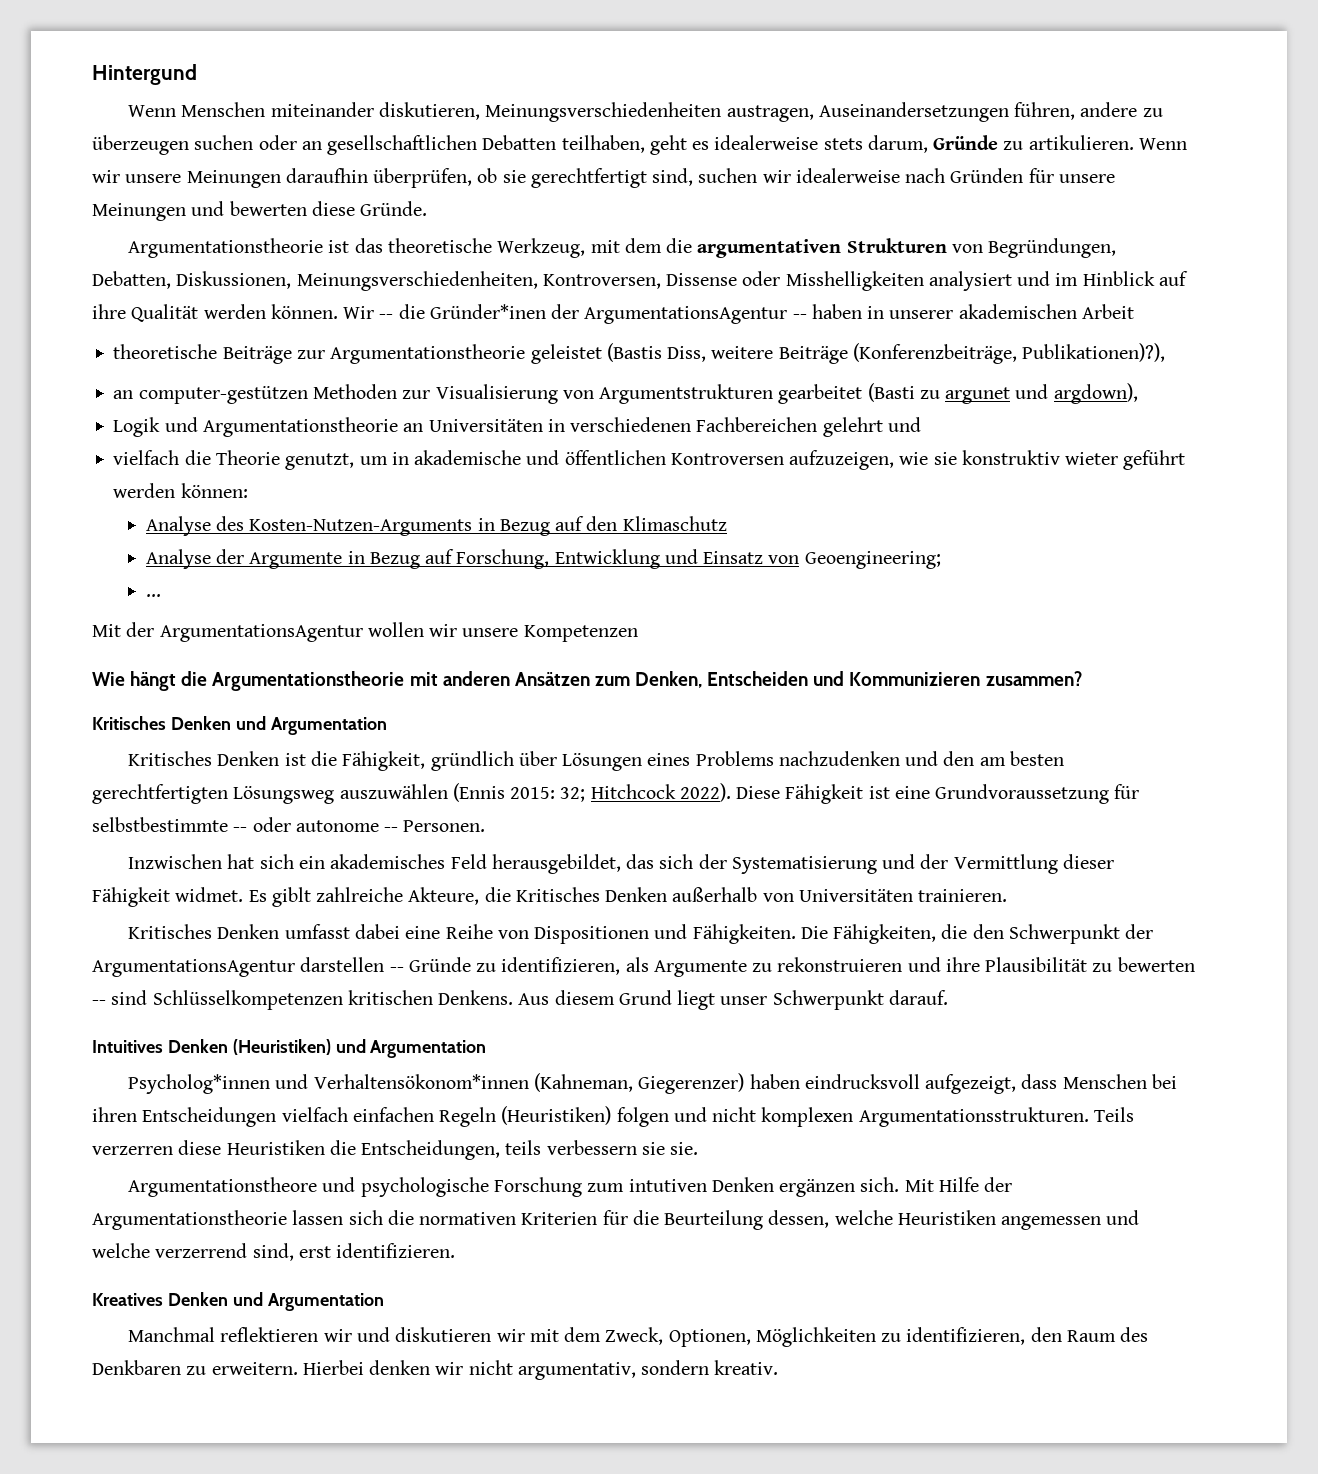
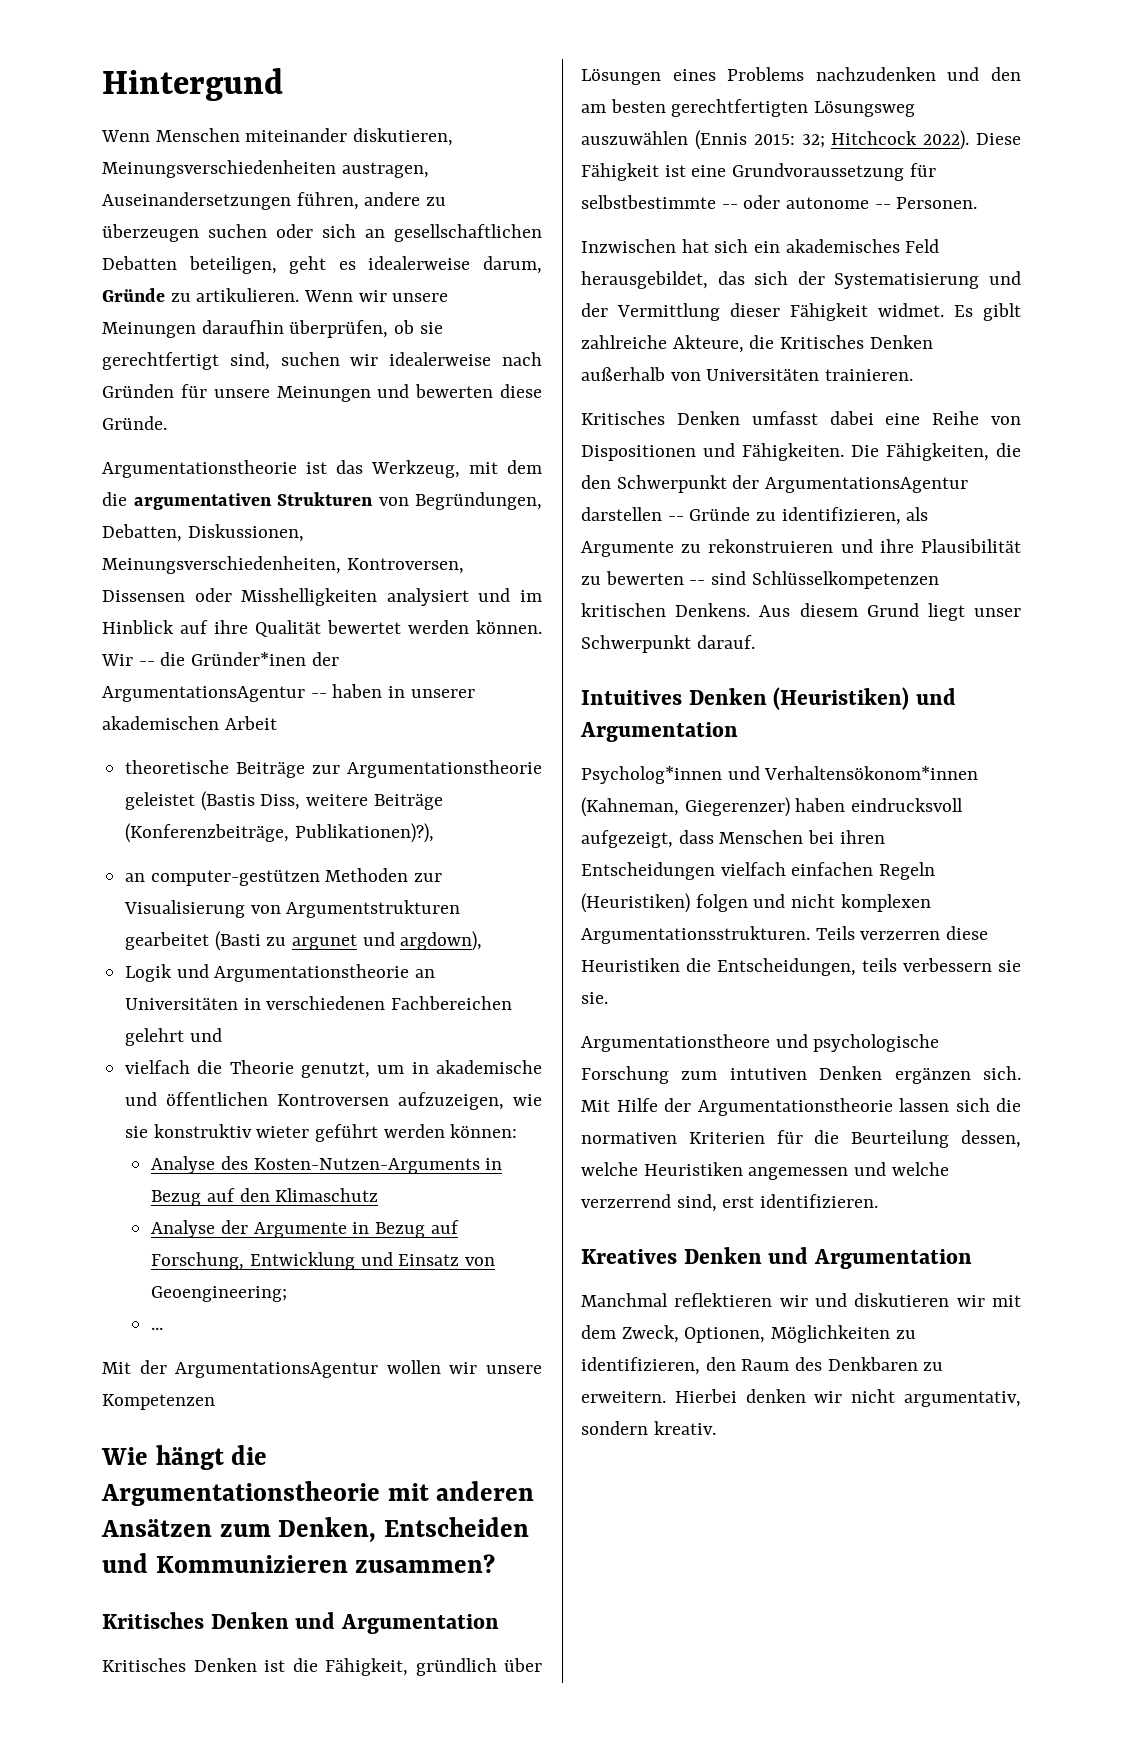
- Wenn Menschen miteinander diskutieren, Meinungsverschiedenheiten austragen, Auseinandersetzungen führen, andere zu überzeugen suchen oder an gesellschaftlichen Debatten teilhaben, geht es idealerweise stets darum, Gründe zu artikulieren.
+ Wenn Menschen miteinander diskutieren, Meinungsverschiedenheiten austragen, Auseinandersetzungen führen, andere zu überzeugen suchen oder sich an gesellschaftlichen Debatten beteiligen, geht es idealerweise darum, Gründe zu artikulieren.
- Argumentationstheorie ist das theoretische Werkzeug, mit dem die argumentativen Strukturen von Begründungen, Debatten, Diskussionen, Meinungsverschiedenheiten, Kontroversen, Dissense oder Misshelligkeiten analysiert und im Hinblick auf ihre Qualität werden können.
+ Argumentationstheorie ist das Werkzeug, mit dem die argumentativen Strukturen von Begründungen, Debatten, Diskussionen, Meinungsverschiedenheiten, Kontroversen, Dissensen oder Misshelligkeiten analysiert und im Hinblick auf ihre Qualität bewertet werden können.

